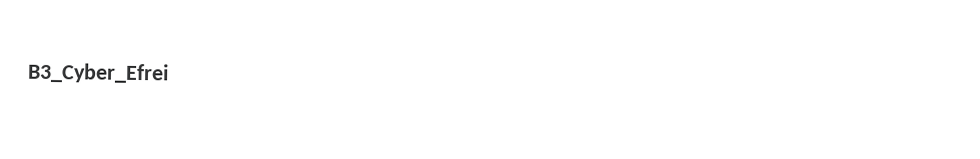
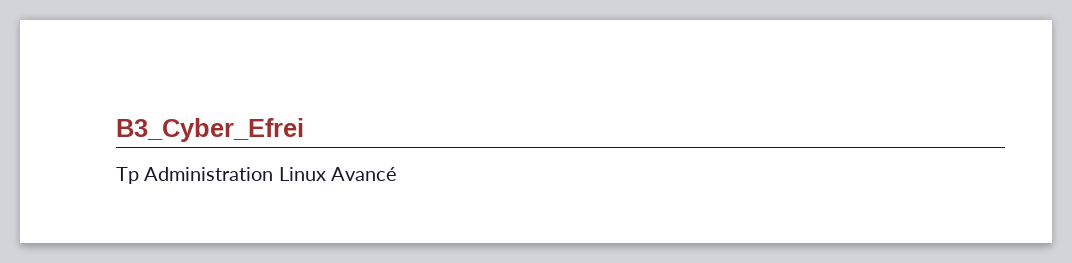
+ Tp Administration Linux Avancé

